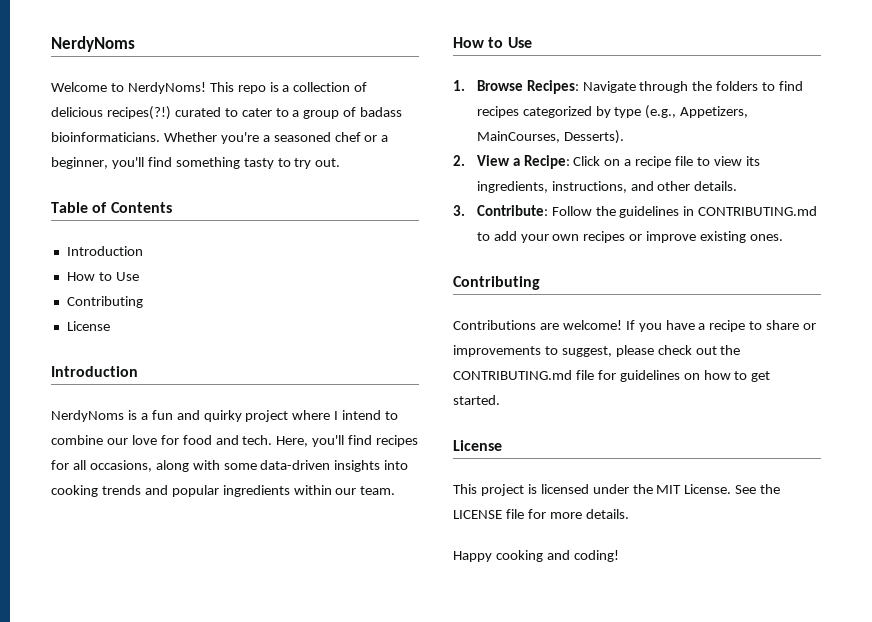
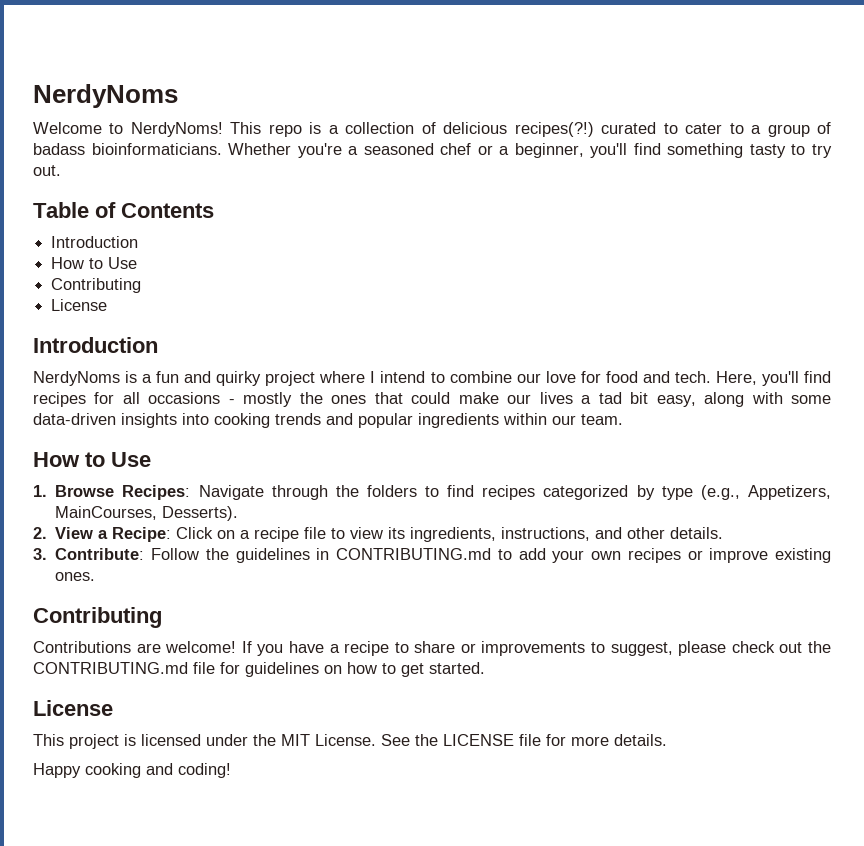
- Here, you'll find recipes for all occasions, along with some data-driven insights into cooking trends and popular ingredients within our team.
+ Here, you'll find recipes for all occasions - mostly the ones that could make our lives a tad bit easy, along with some data-driven insights into cooking trends and popular ingredients within our team.

